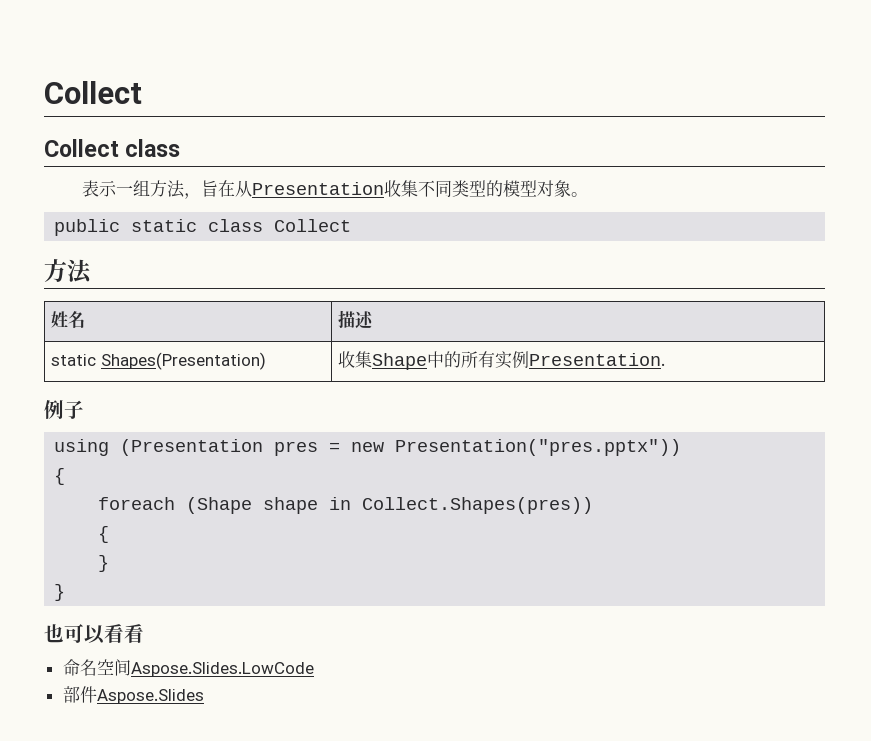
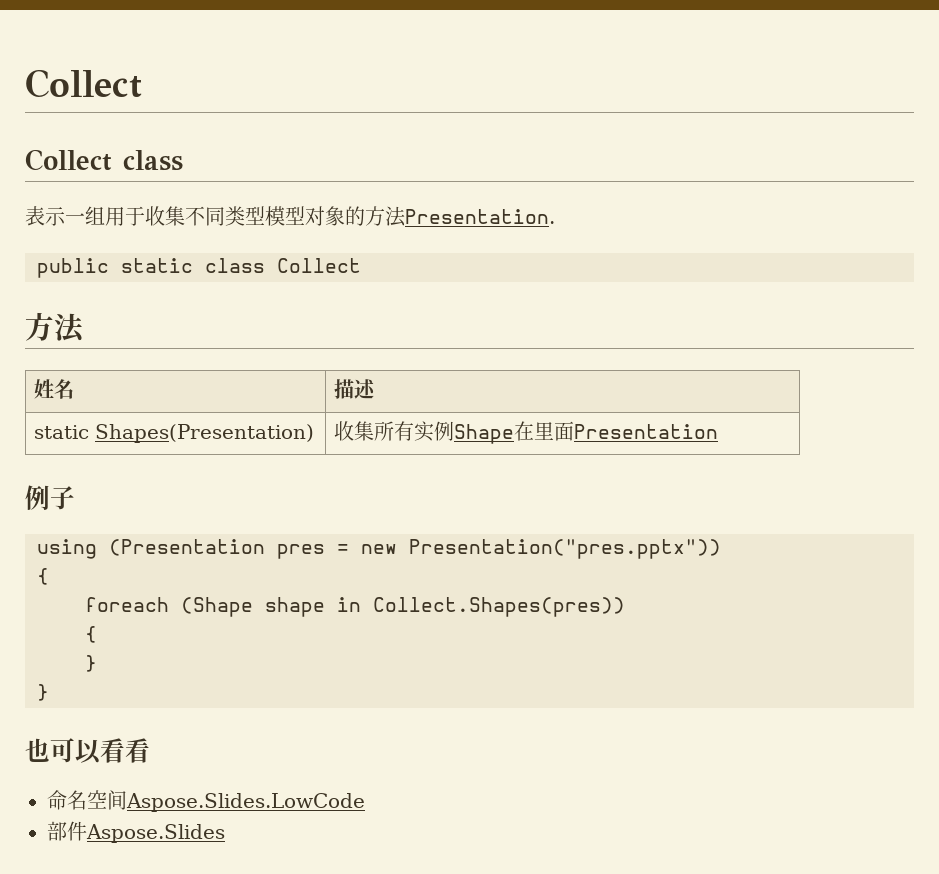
- 表示一组方法，旨在从Presentation收集不同类型的模型对象。
+ 表示一组用于收集不同类型模型对象的方法Presentation.
- static Shapes(Presentation) | 收集Shape中的所有实例Presentation.
+ static Shapes(Presentation) | 收集所有实例Shape在里面Presentation

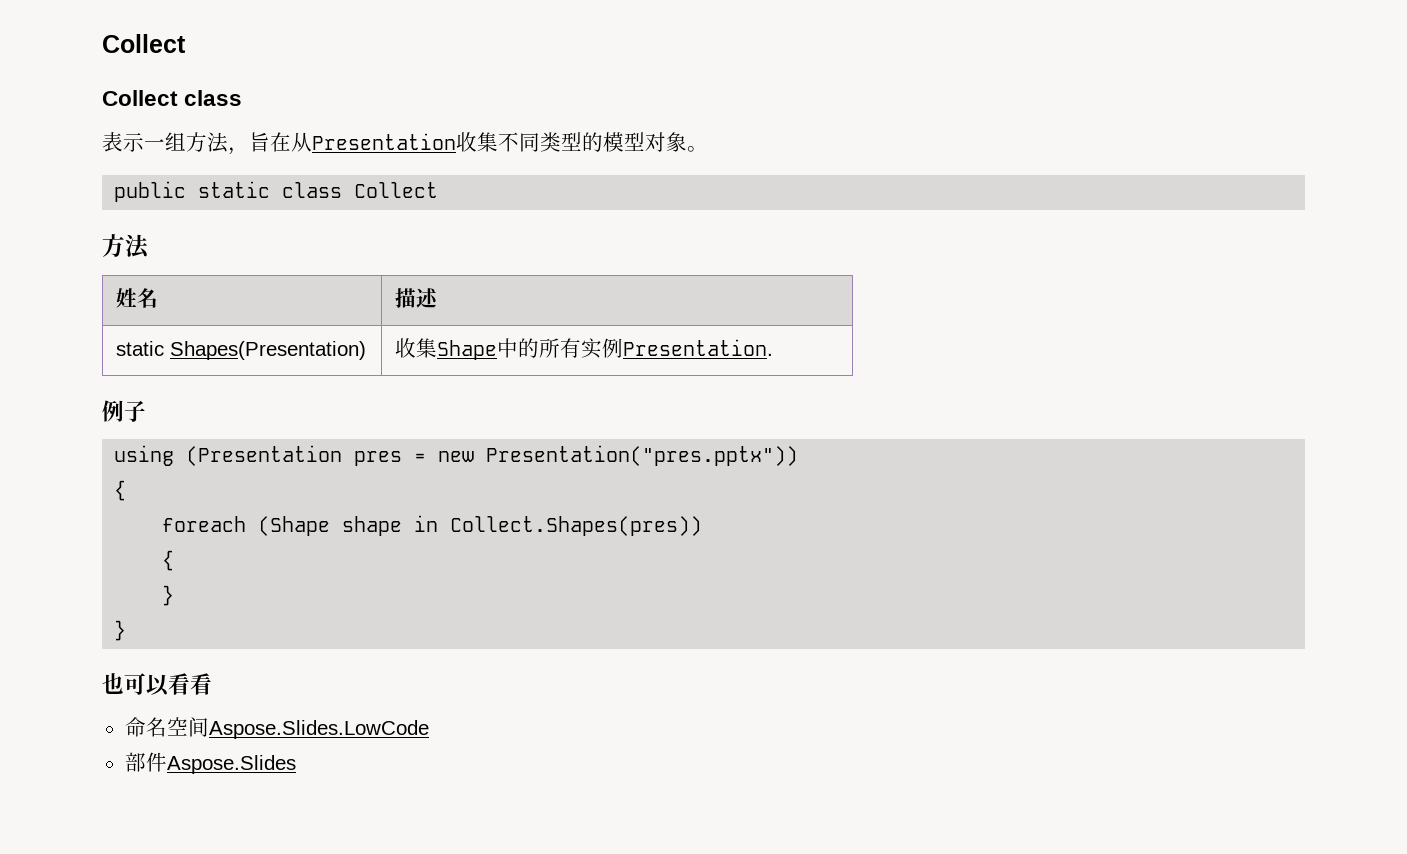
- 表示一组用于收集不同类型模型对象的方法Presentation.
+ 表示一组方法，旨在从Presentation收集不同类型的模型对象。
- static Shapes(Presentation) | 收集所有实例Shape在里面Presentation
+ static Shapes(Presentation) | 收集Shape中的所有实例Presentation.

